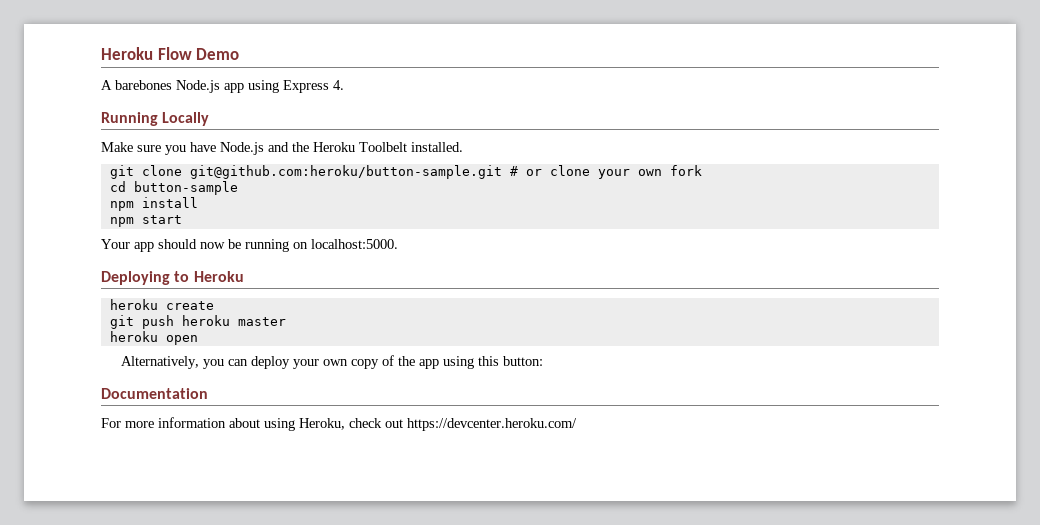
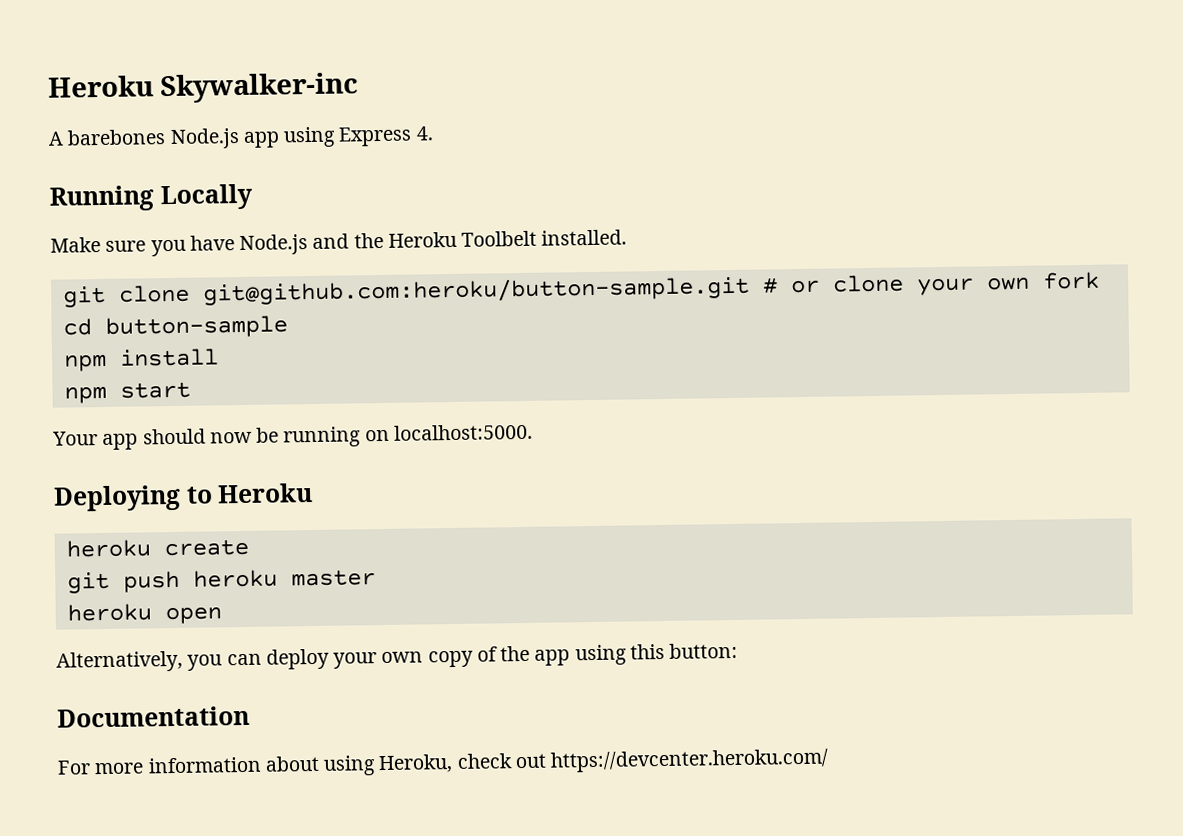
- Heroku Flow Demo
+ Heroku Skywalker-inc

